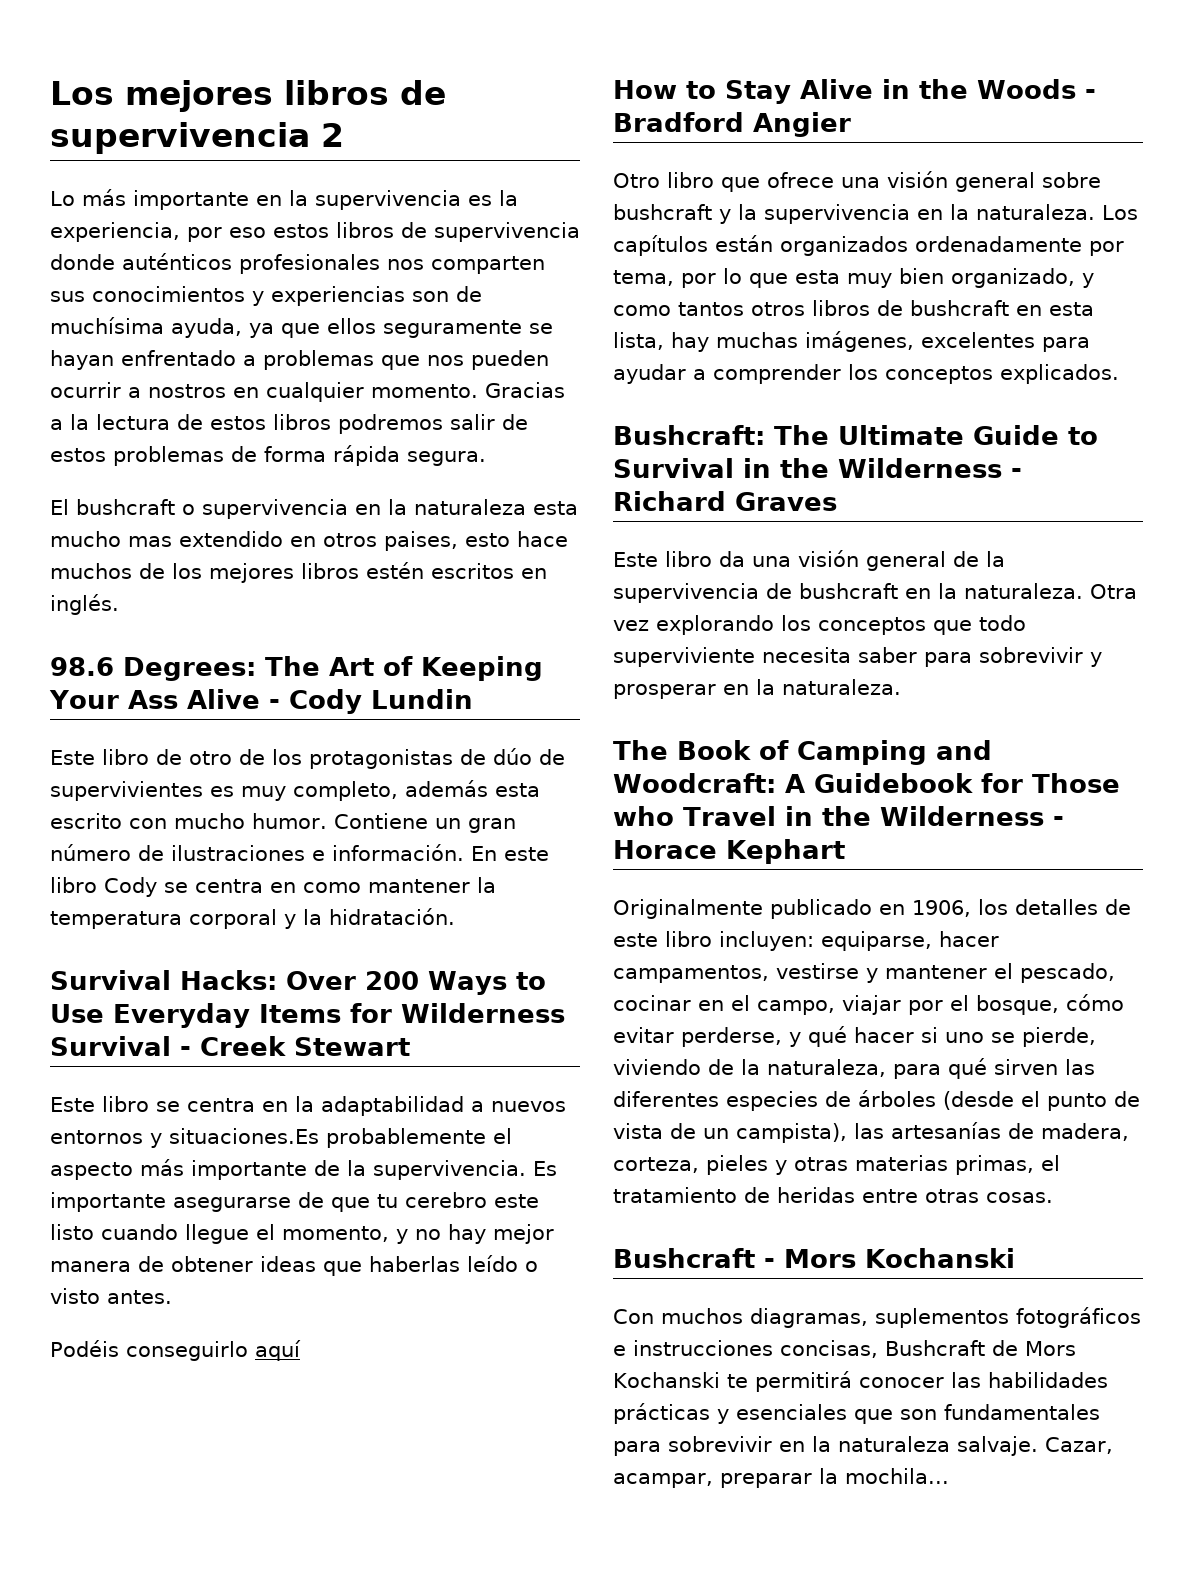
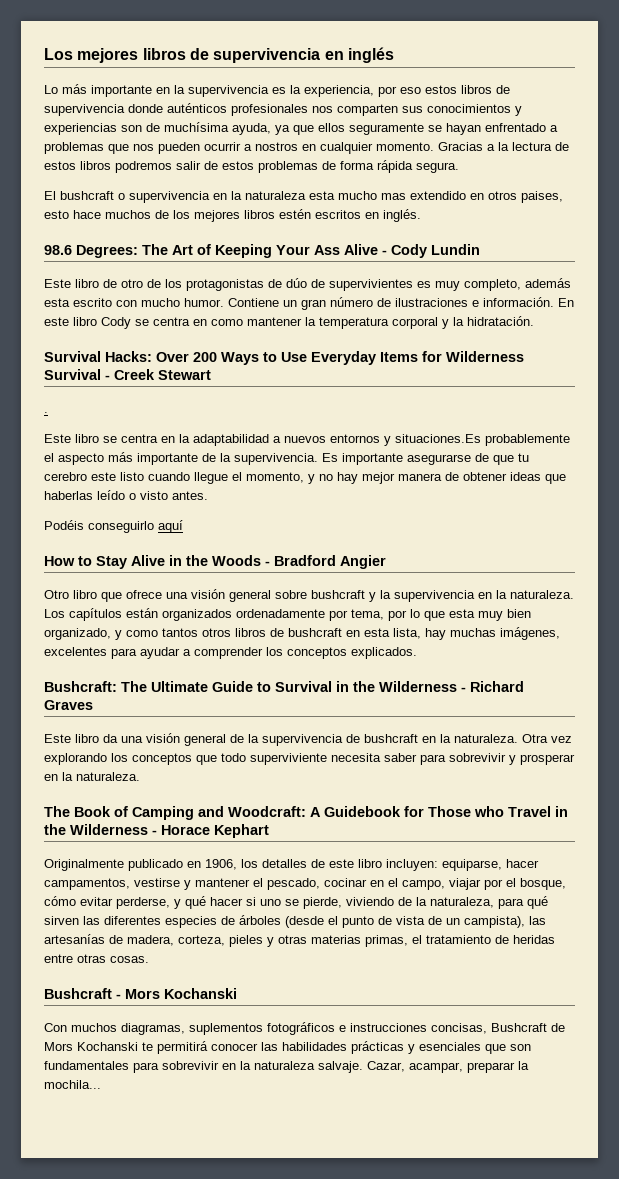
- Los mejores libros de supervivencia 2
+ Los mejores libros de supervivencia en inglés
+ .

